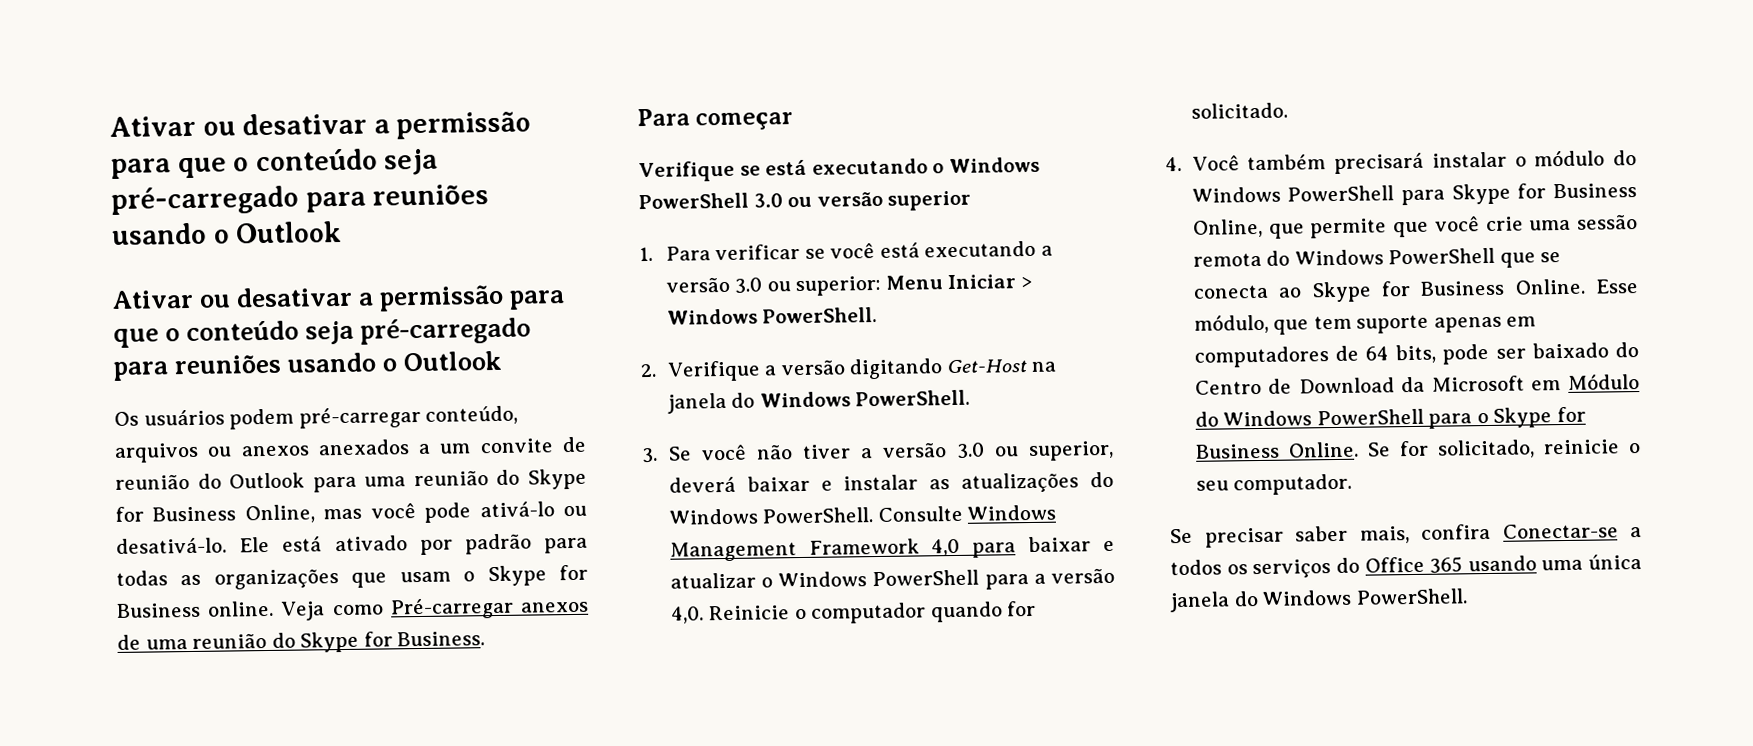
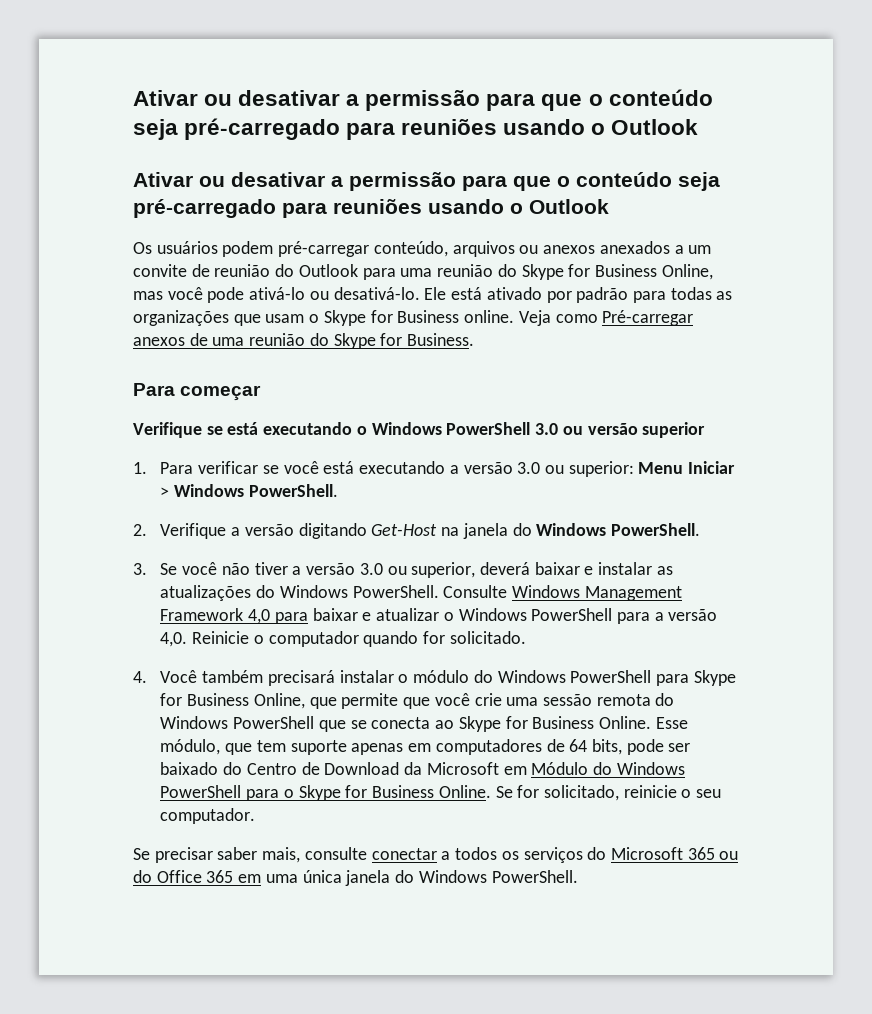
- Se precisar saber mais, confira Conectar-se a todos os serviços do Office 365 usando uma única janela do Windows PowerShell.
+ Se precisar saber mais, consulte conectar a todos os serviços do Microsoft 365 ou do Office 365 em uma única janela do Windows PowerShell.

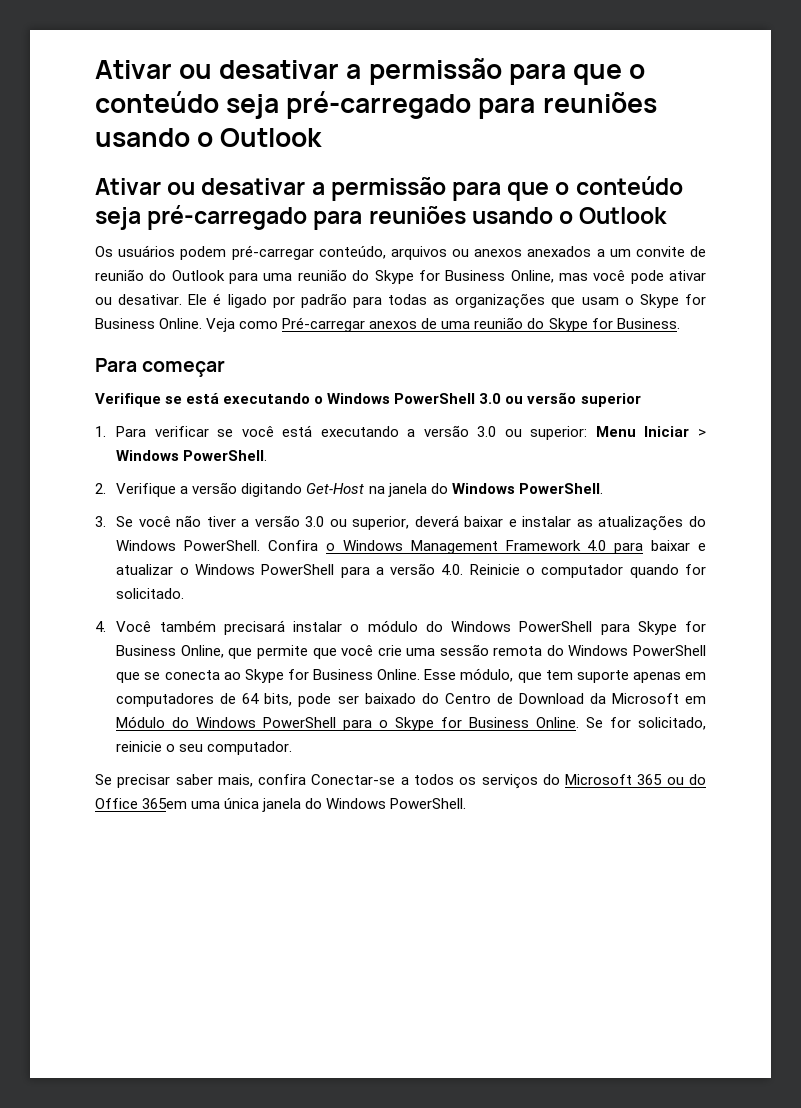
- Os usuários podem pré-carregar conteúdo, arquivos ou anexos anexados a um convite de reunião do Outlook para uma reunião do Skype for Business Online, mas você pode ativá-lo ou desativá-lo. Ele está ativado por padrão para todas as organizações que usam o Skype for Business online.
+ Os usuários podem pré-carregar conteúdo, arquivos ou anexos anexados a um convite de reunião do Outlook para uma reunião do Skype for Business Online, mas você pode ativar ou desativar. Ele é ligado por padrão para todas as organizações que usam o Skype for Business Online.
- Consulte Windows Management Framework 4,0 para baixar e atualizar o Windows PowerShell para a versão 4,0. Reinicie o computador quando for solicitado.
+ Confira o Windows Management Framework 4.0 para baixar e atualizar o Windows PowerShell para a versão 4.0. Reinicie o computador quando for solicitado.
- Se precisar saber mais, consulte conectar a todos os serviços do Microsoft 365 ou do Office 365 em uma única janela do Windows PowerShell.
+ Se precisar saber mais, confira Conectar-se a todos os serviços do Microsoft 365 ou do Office 365em uma única janela do Windows PowerShell.

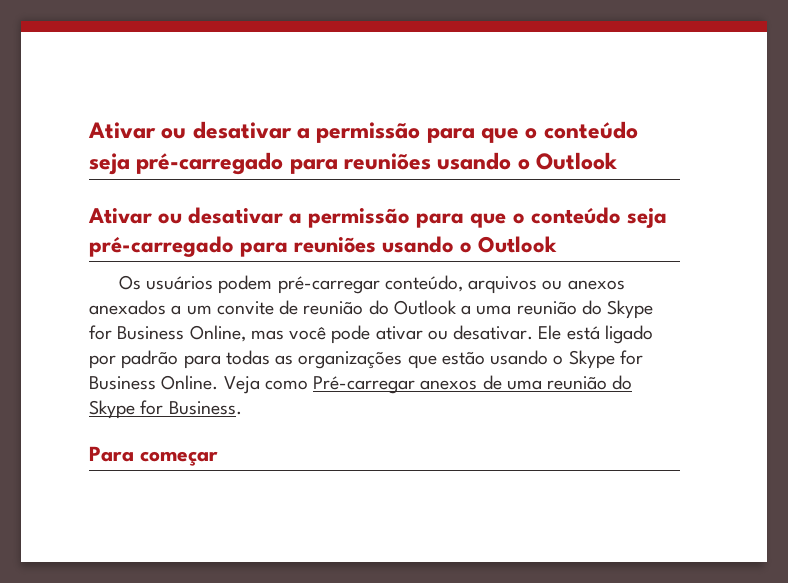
- Os usuários podem pré-carregar conteúdo, arquivos ou anexos anexados a um convite de reunião do Outlook para uma reunião do Skype for Business Online, mas você pode ativar ou desativar.
+ Os usuários podem pré-carregar conteúdo, arquivos ou anexos anexados a um convite de reunião do Outlook a uma reunião do Skype for Business Online, mas você pode ativar ou desativar.
- Ele é ligado por padrão para todas as organizações que usam o Skype for Business Online.
+ Ele está ligado por padrão para todas as organizações que estão usando o Skype for Business Online.
- Verifique se está executando o Windows PowerShell 3.0 ou versão superior
- 1. Para verificar se você está executando a versão 3.0 ou superior: Menu Iniciar > Windows PowerShell.
- 2. Verifique a versão digitando Get-Host na janela do Windows PowerShell.
- 3. Se você não tiver a versão 3.0 ou superior, deverá baixar e instalar as atualizações do Windows PowerShell. Confira o Windows Management Framework 4.0 para baixar e atualizar o Windows PowerShell para a versão 4.0. Reinicie o computador quando for solicitado.
- 4. Você também precisará instalar o módulo do Windows PowerShell para Skype for Business Online, que permite que você crie uma sessão remota do Windows PowerShell que se conecta ao Skype for Business Online. Esse módulo, que tem suporte apenas em computadores de 64 bits, pode ser baixado do Centro de Download da Microsoft em Módulo do Windows PowerShell para o Skype for Business Online. Se for solicitado, reinicie o seu computador.
- Se precisar saber mais, confira Conectar-se a todos os serviços do Microsoft 365 ou do Office 365em uma única janela do Windows PowerShell.

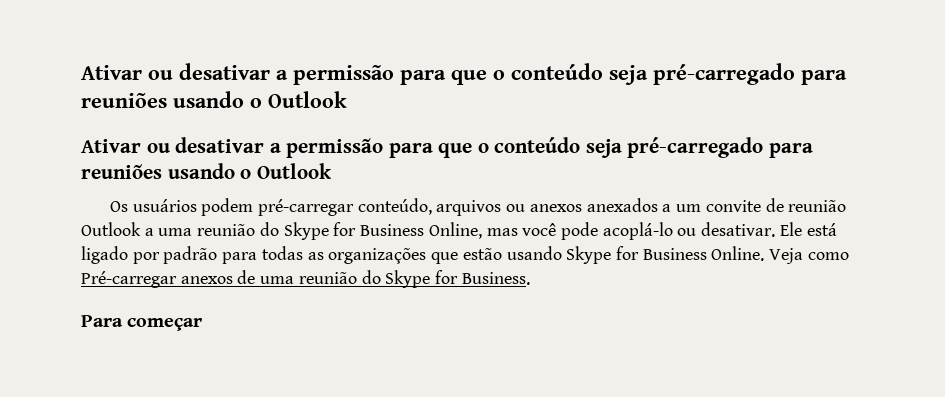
- Os usuários podem pré-carregar conteúdo, arquivos ou anexos anexados a um convite de reunião do Outlook a uma reunião do Skype for Business Online, mas você pode ativar ou desativar.
+ Os usuários podem pré-carregar conteúdo, arquivos ou anexos anexados a um convite de reunião Outlook a uma reunião do Skype for Business Online, mas você pode acoplá-lo ou desativar.
- Ele está ligado por padrão para todas as organizações que estão usando o Skype for Business Online.
+ Ele está ligado por padrão para todas as organizações que estão usando Skype for Business Online.

